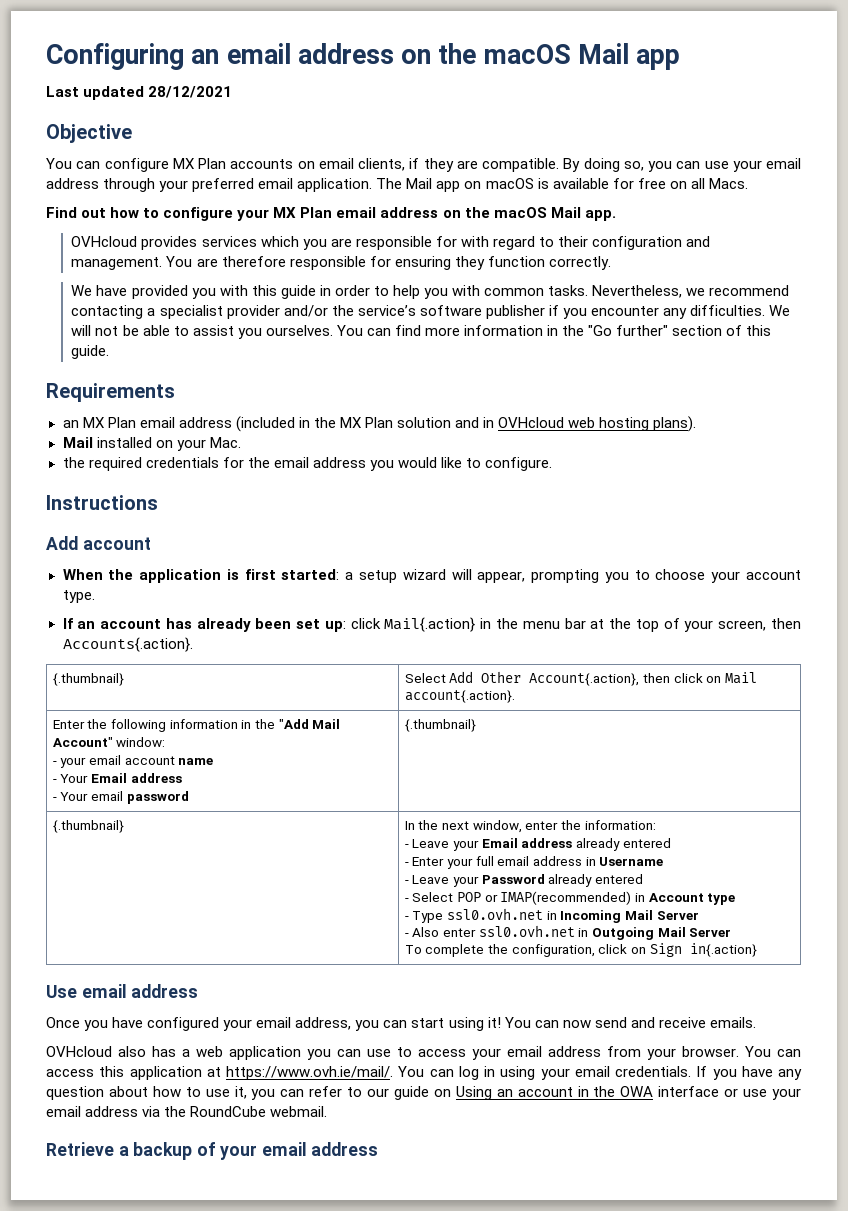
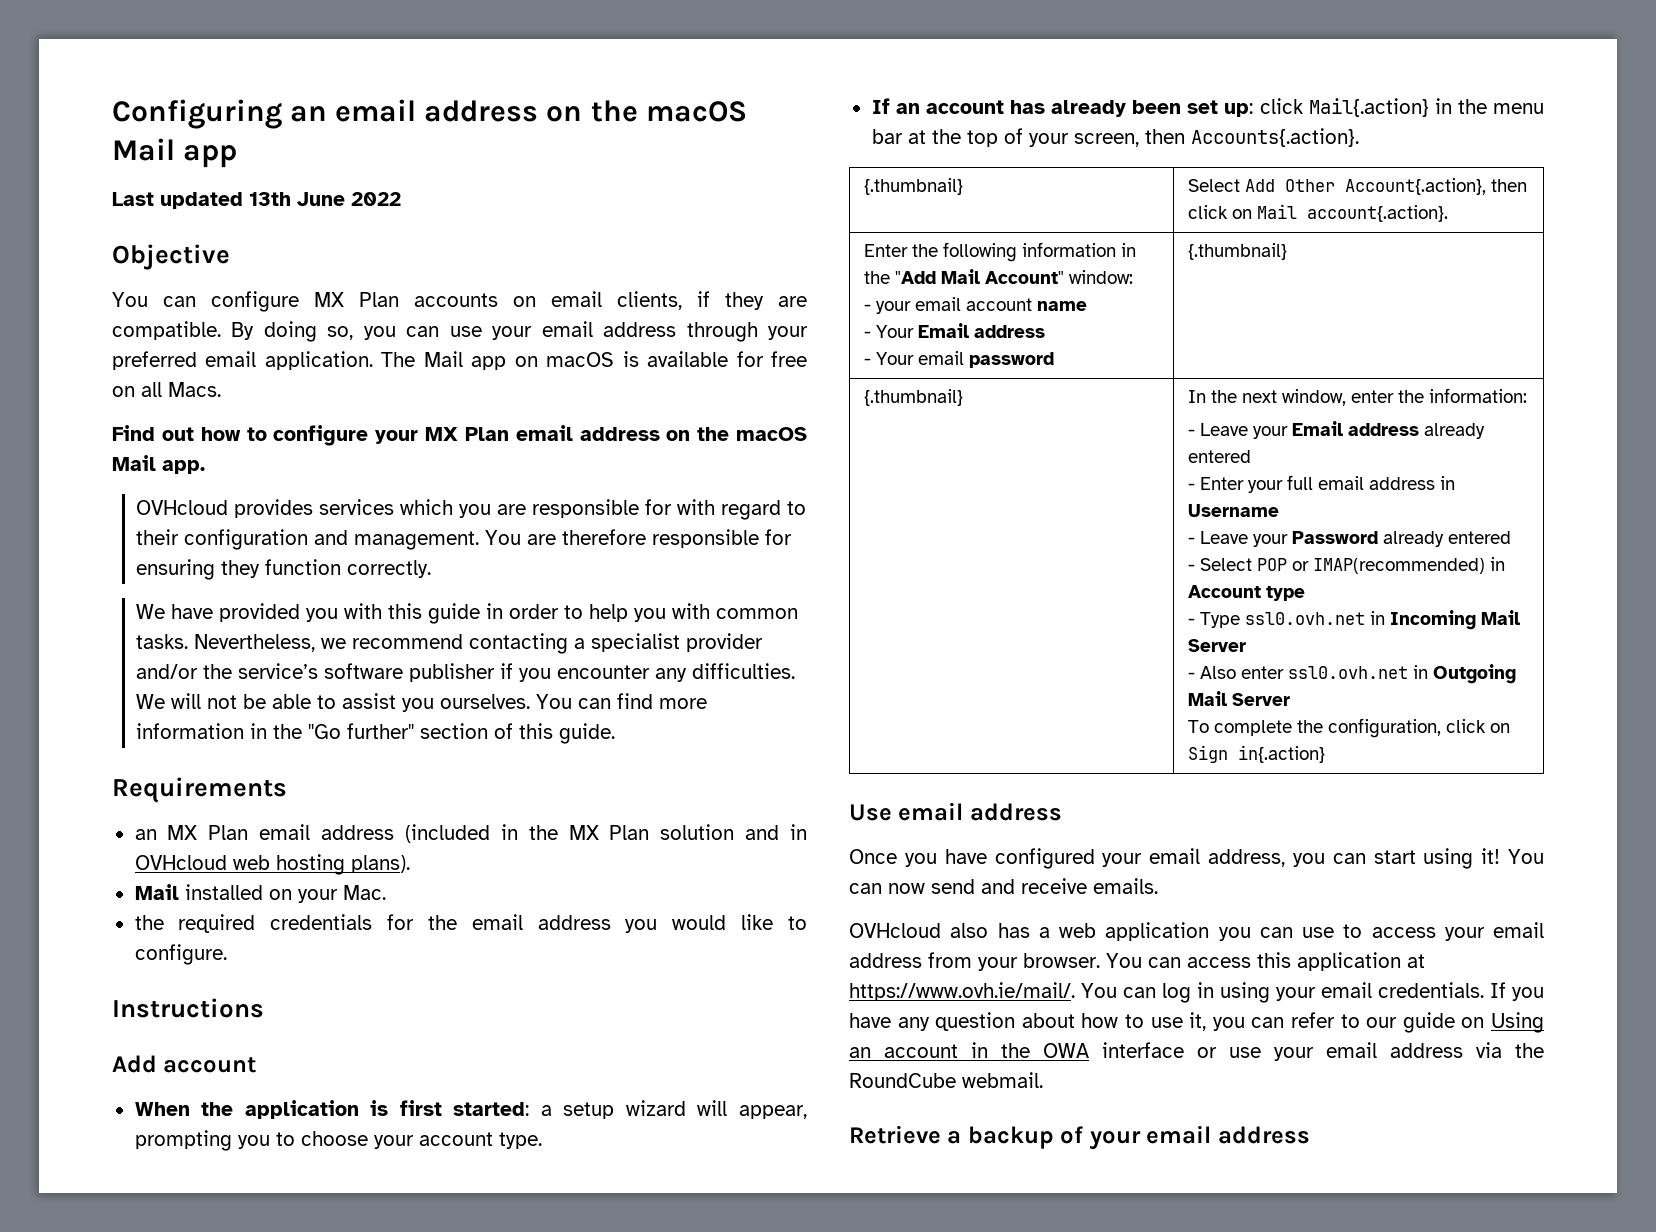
- Last updated 28/12/2021
+ Last updated 13th June 2022

